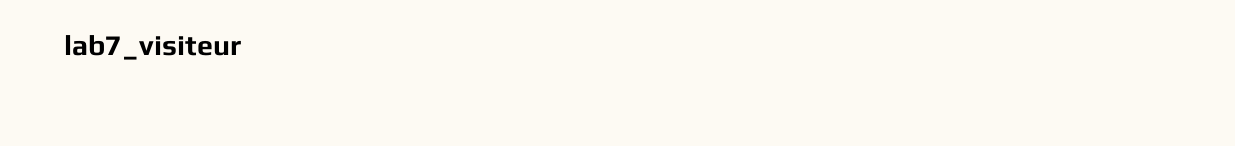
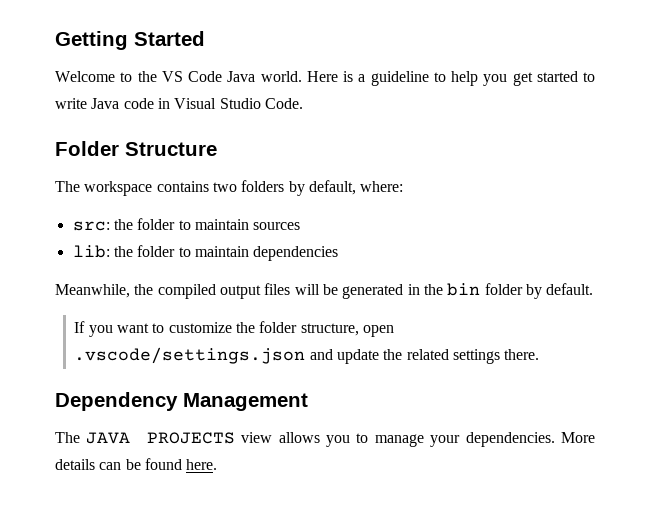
- lab7_visiteur
+ Getting Started
+ Welcome to the VS Code Java world. Here is a guideline to help you get started to write Java code in Visual Studio Code.
+ Folder Structure
+ The workspace contains two folders by default, where:
+ src: the folder to maintain sources
+ lib: the folder to maintain dependencies
+ Meanwhile, the compiled output files will be generated in the bin folder by default.
+ If you want to customize the folder structure, open .vscode/settings.json and update the related settings there.
+ Dependency Management
+ The JAVA PROJECTS view allows you to manage your dependencies. More details can be found here.

